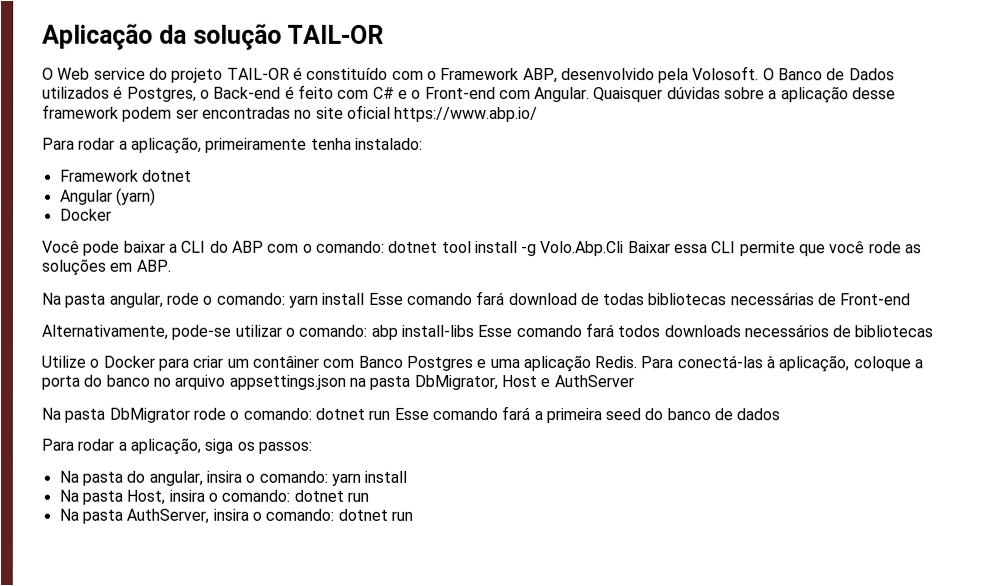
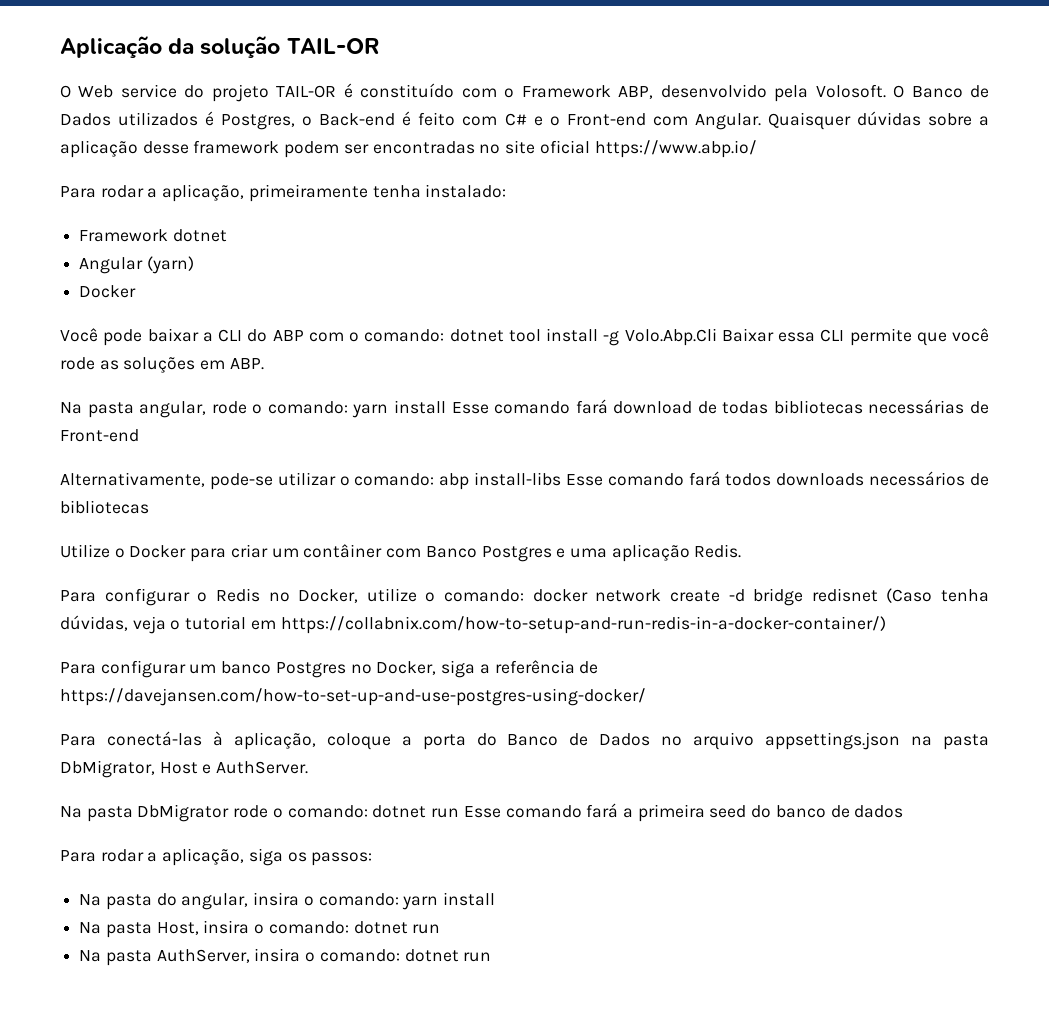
- Utilize o Docker para criar um contâiner com Banco Postgres e uma aplicação Redis. Para conectá-las à aplicação, coloque a porta do banco no arquivo appsettings.json na pasta DbMigrator, Host e AuthServer
+ Utilize o Docker para criar um contâiner com Banco Postgres e uma aplicação Redis.
+ Para configurar o Redis no Docker, utilize o comando: docker network create -d bridge redisnet (Caso tenha dúvidas, veja o tutorial em https://collabnix.com/how-to-setup-and-run-redis-in-a-docker-container/)
+ Para configurar um banco Postgres no Docker, siga a referência de https://davejansen.com/how-to-set-up-and-use-postgres-using-docker/
+ Para conectá-las à aplicação, coloque a porta do Banco de Dados no arquivo appsettings.json na pasta DbMigrator, Host e AuthServer.

